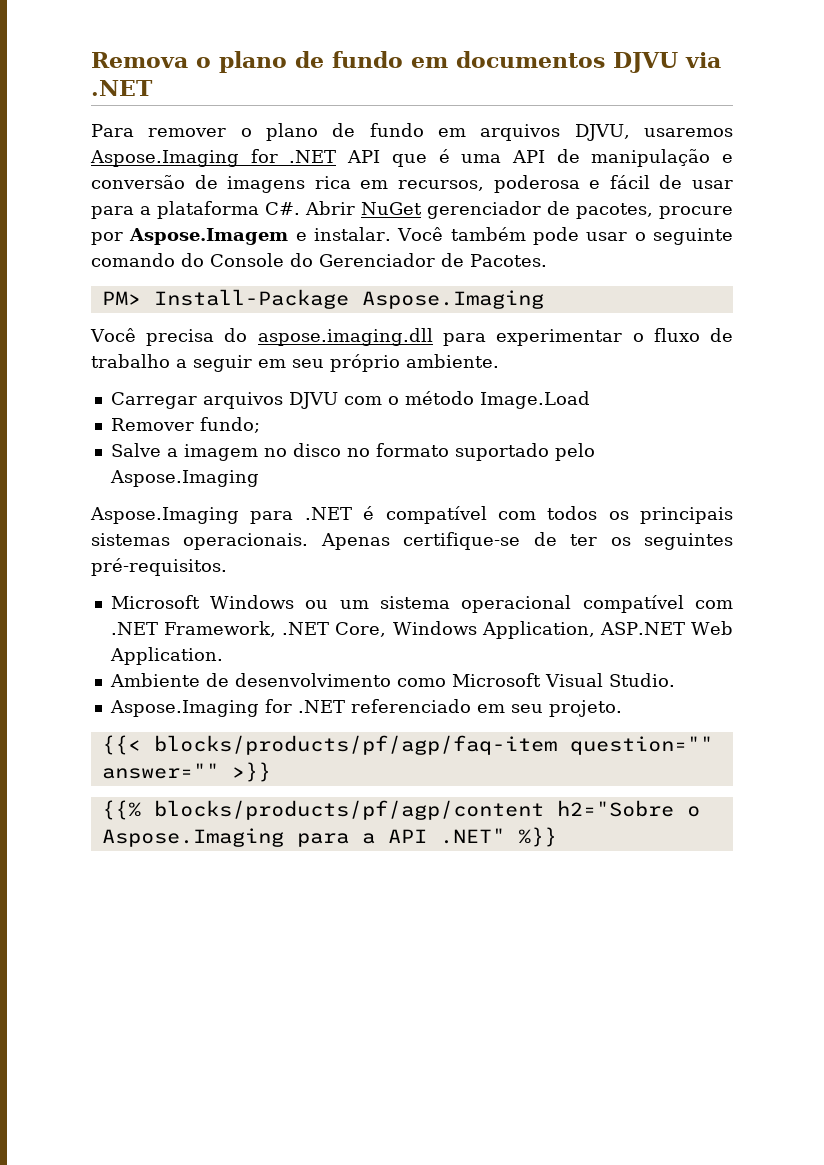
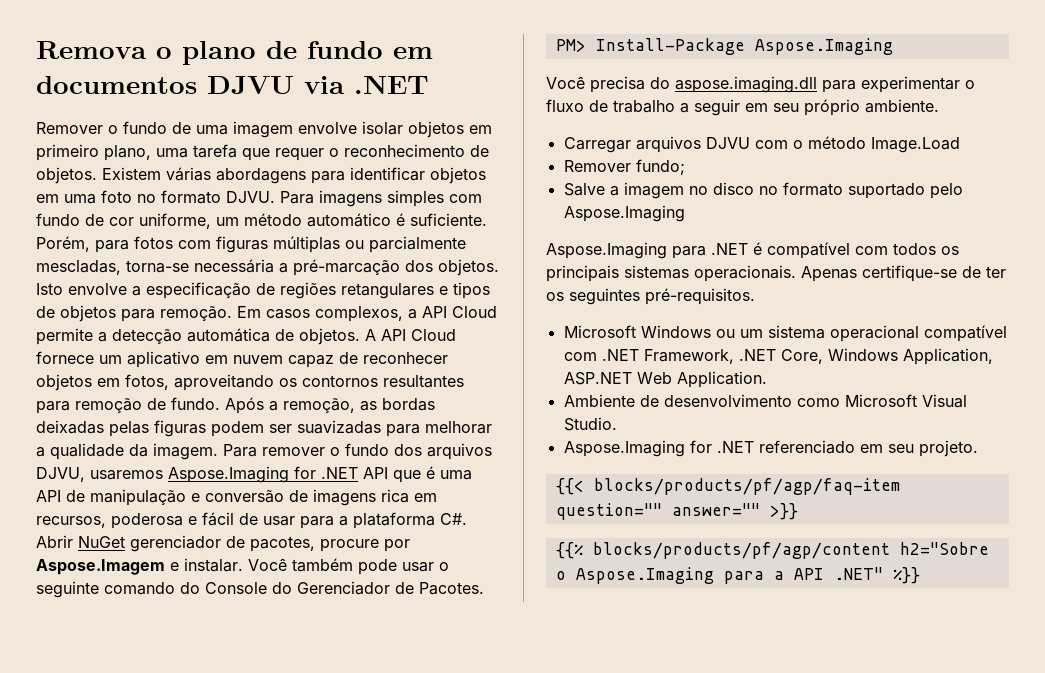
- Para remover o plano de fundo em arquivos DJVU, usaremos Aspose.Imaging for .NET API que é uma API de manipulação e conversão de imagens rica em recursos, poderosa e fácil de usar para a plataforma C#. Abrir NuGet gerenciador de pacotes, procure por Aspose.Imagem e instalar.
+ Remover o fundo de uma imagem envolve isolar objetos em primeiro plano, uma tarefa que requer o reconhecimento de objetos. Existem várias abordagens para identificar objetos em uma foto no formato DJVU. Para imagens simples com fundo de cor uniforme, um método automático é suficiente. Porém, para fotos com figuras múltiplas ou parcialmente mescladas, torna-se necessária a pré-marcação dos objetos. Isto envolve a especificação de regiões retangulares e tipos de objetos para remoção. Em casos complexos, a API Cloud permite a detecção automática de objetos. A API Cloud fornece um aplicativo em nuvem capaz de reconhecer objetos em fotos, aproveitando os contornos resultantes para remoção de fundo. Após a remoção, as bordas deixadas pelas figuras podem ser suavizadas para melhorar a qualidade da imagem. Para remover o fundo dos arquivos DJVU, usaremos Aspose.Imaging for .NET API que é uma API de manipulação e conversão de imagens rica em recursos, poderosa e fácil de usar para a plataforma C#. Abrir NuGet gerenciador de pacotes, procure por Aspose.Imagem e instalar.

